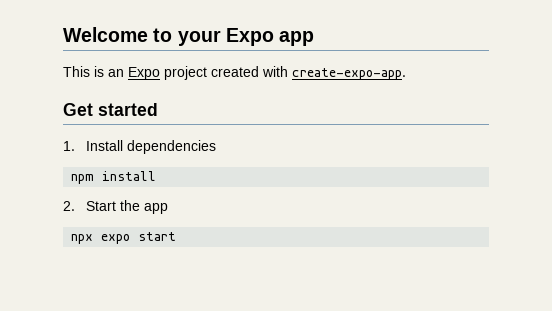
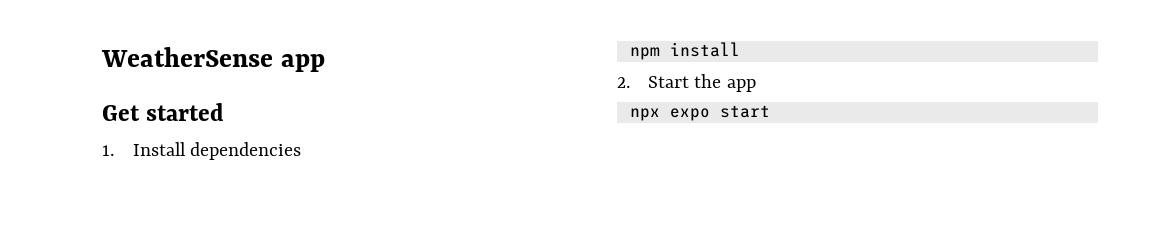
- Welcome to your Expo app
- This is an Expo project created with create-expo-app.
+ WeatherSense app

